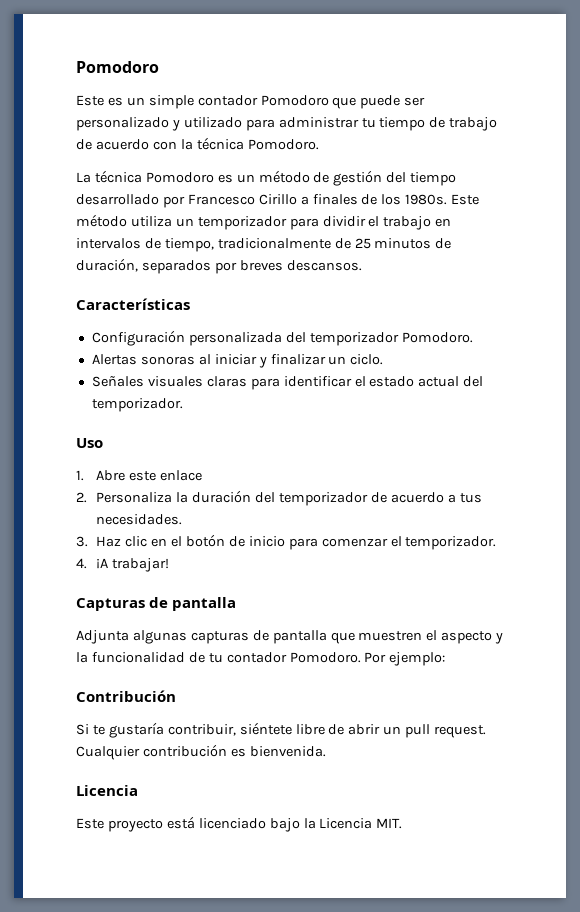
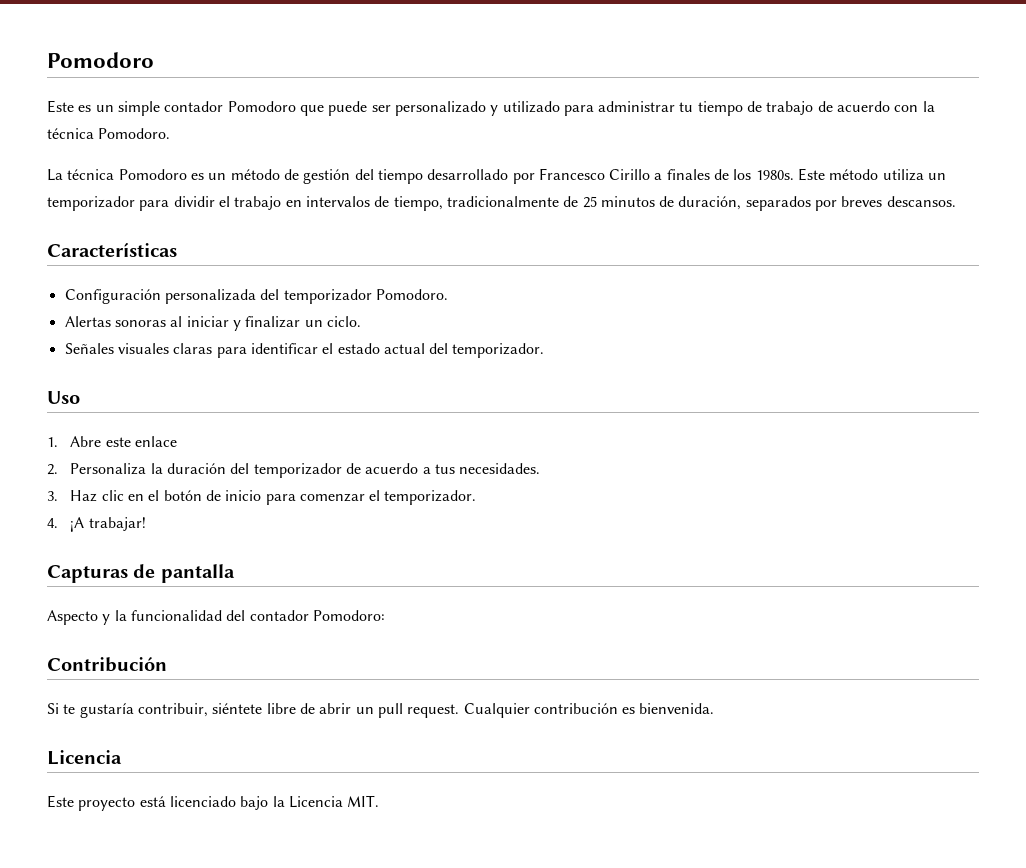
- Adjunta algunas capturas de pantalla que muestren el aspecto y la funcionalidad de tu contador Pomodoro. Por ejemplo:
+ Aspecto y la funcionalidad del contador Pomodoro:

